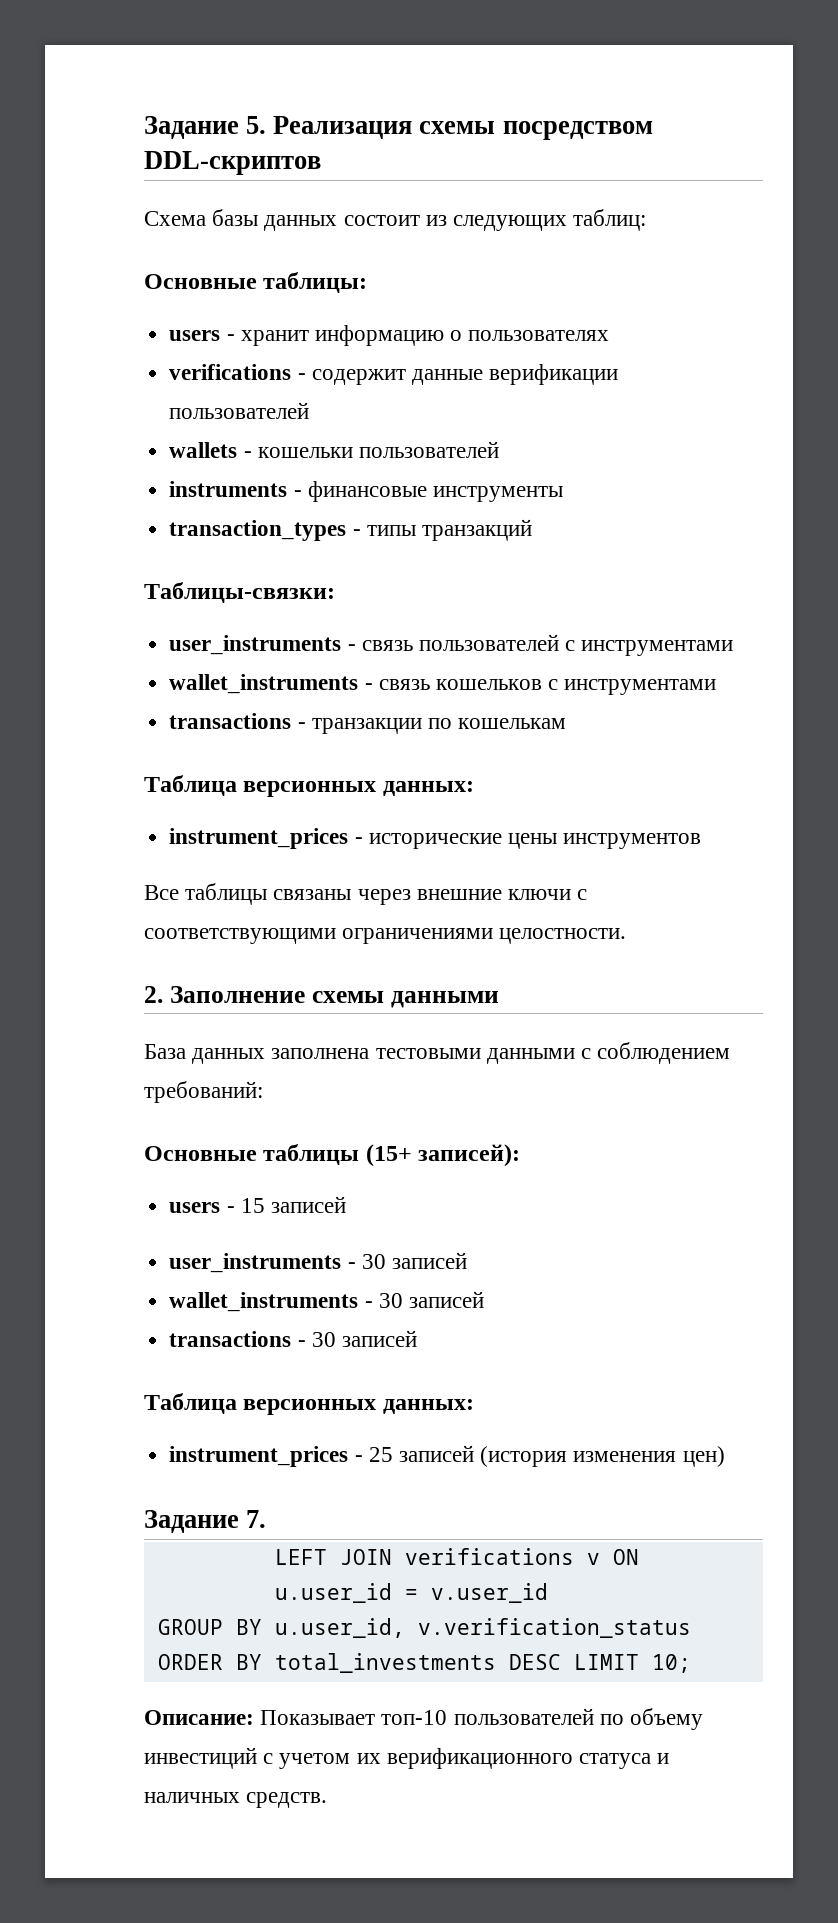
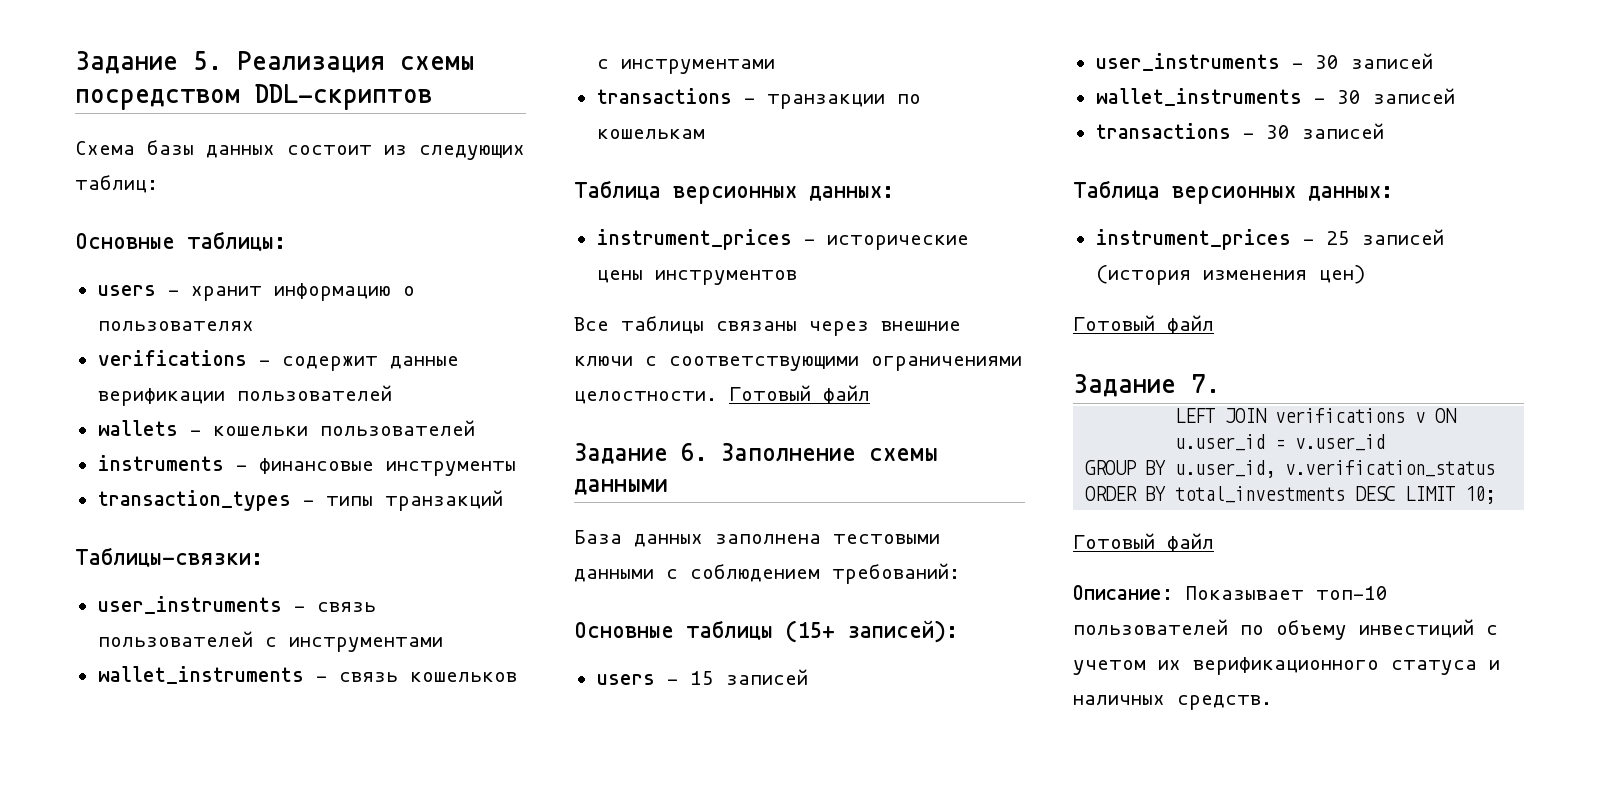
- Все таблицы связаны через внешние ключи с соответствующими ограничениями целостности.
- 2. Заполнение схемы данными
+ Все таблицы связаны через внешние ключи с соответствующими ограничениями целостности. Готовый файл
+ Задание 6. Заполнение схемы данными
  instrument_prices - 25 записей (история изменения цен)
+ Готовый файл
  ORDER BY total_investments DESC LIMIT 10;
+ Готовый файл

